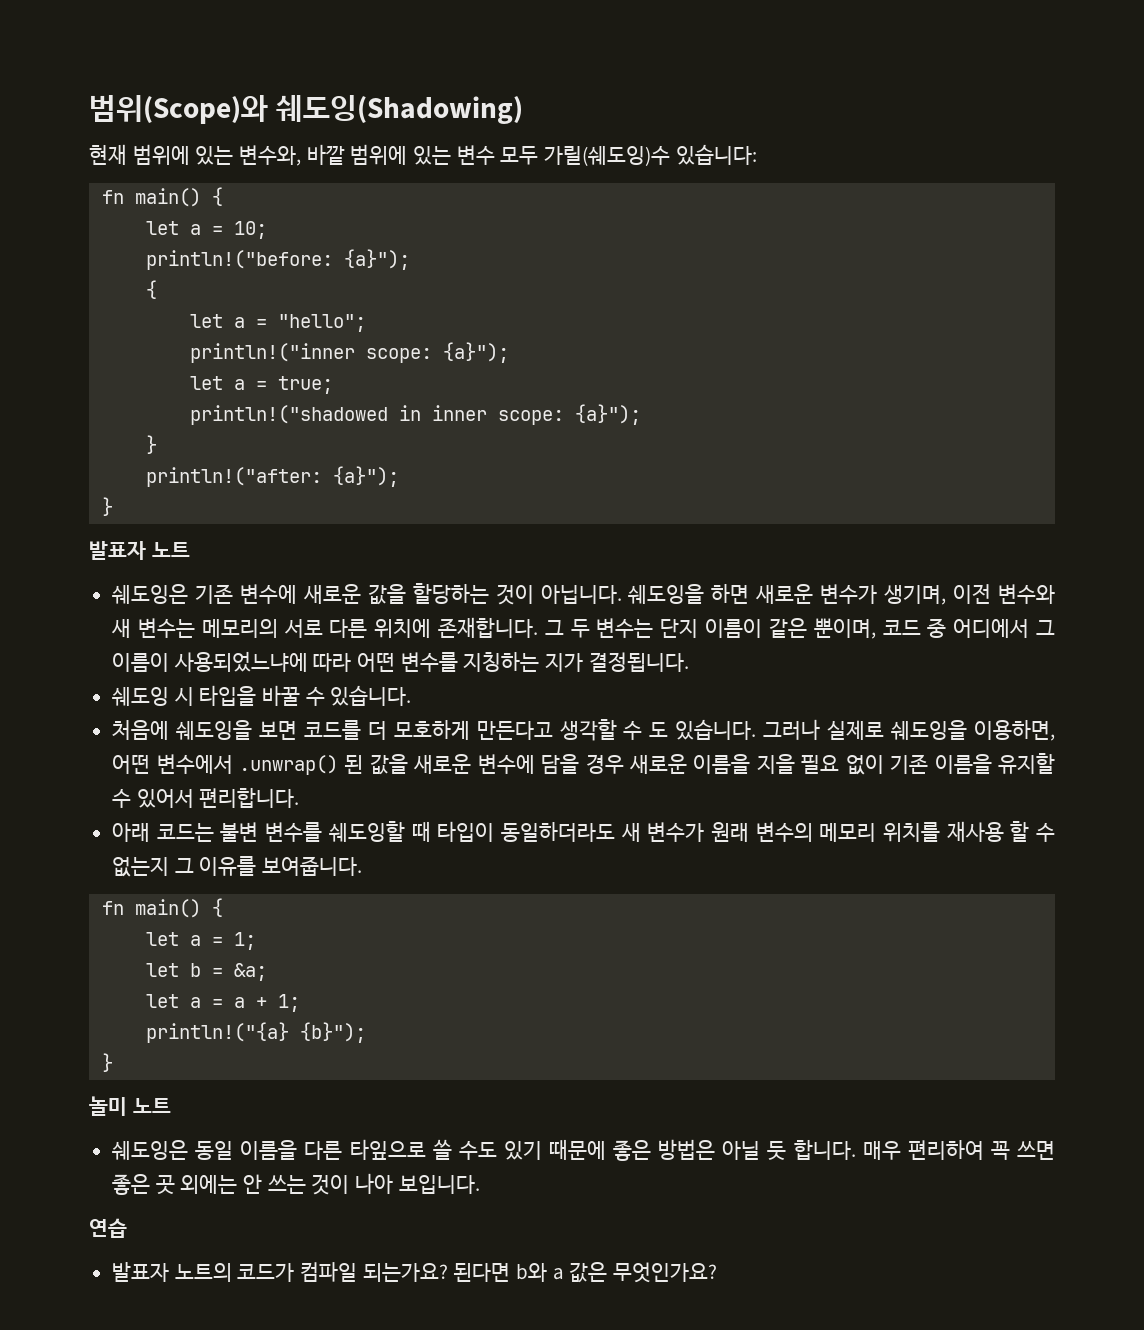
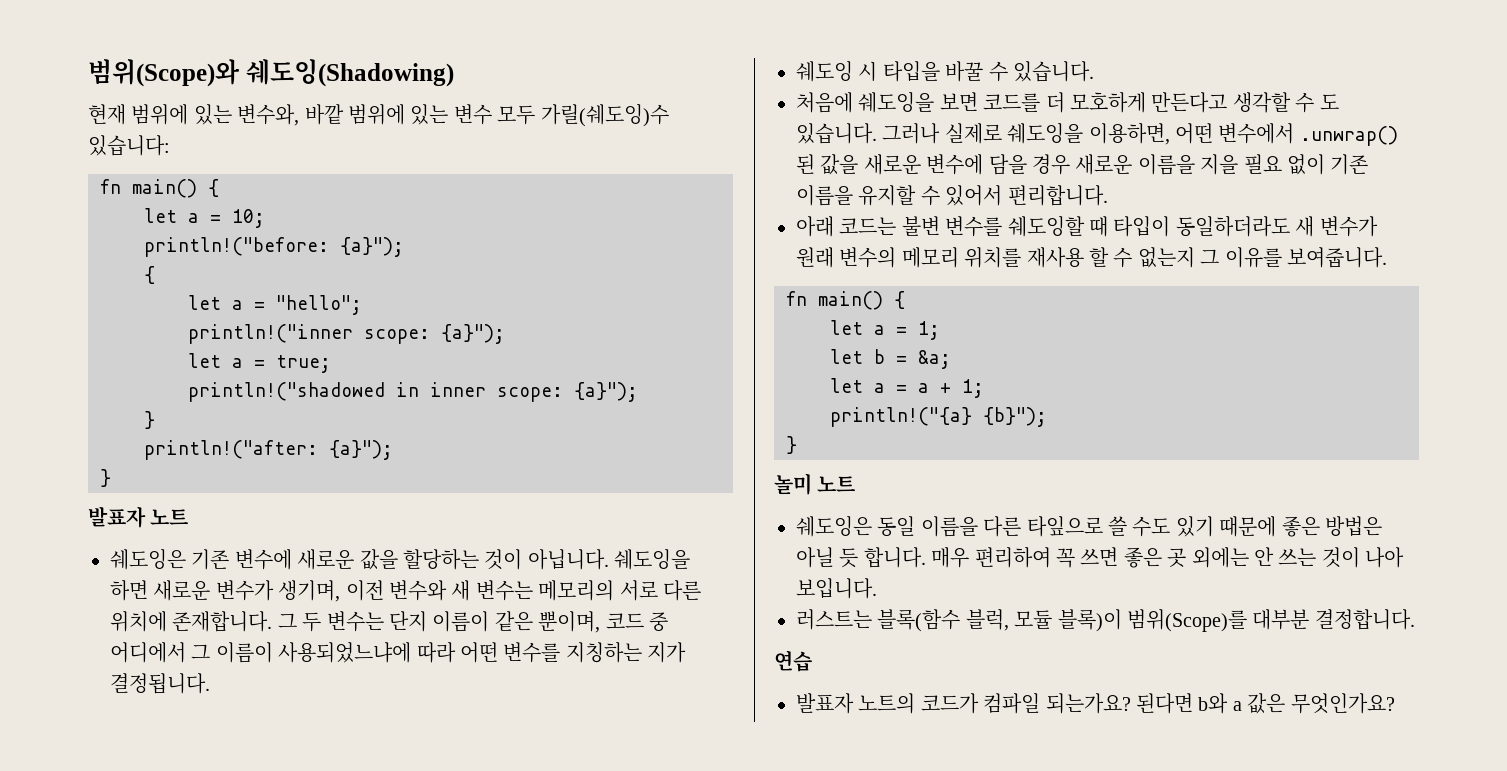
+ 러스트는 블록(함수 블럭, 모듈 블록)이 범위(Scope)를 대부분 결정합니다.

